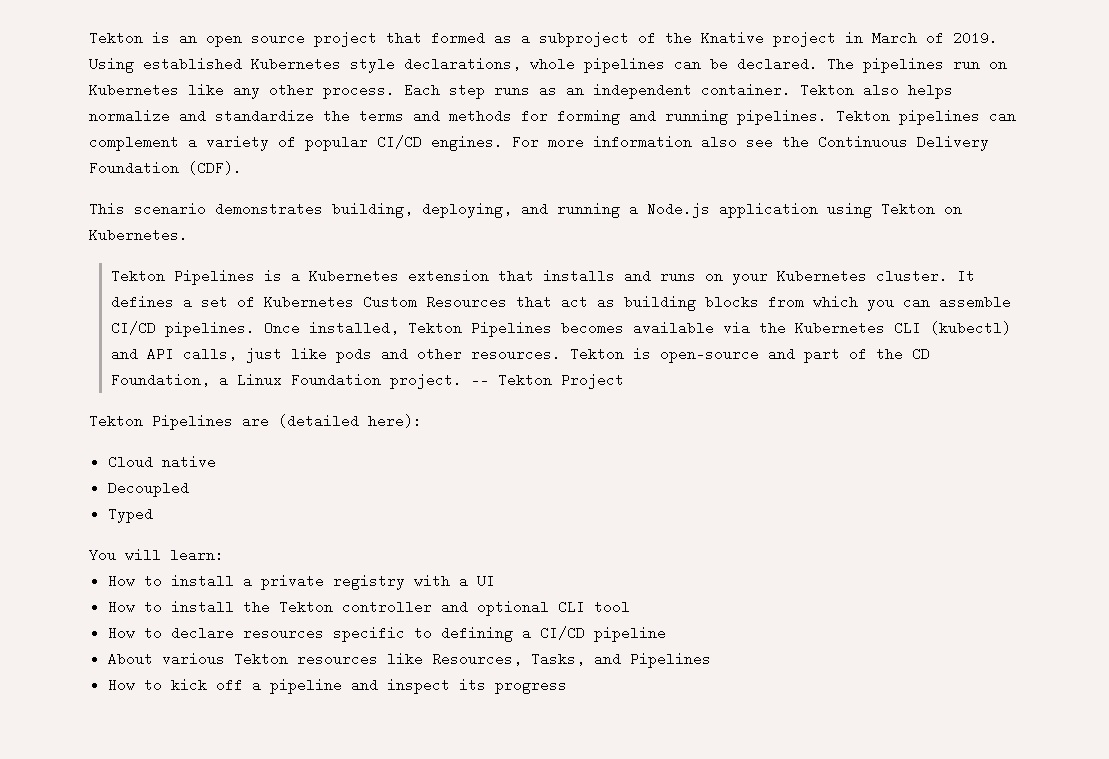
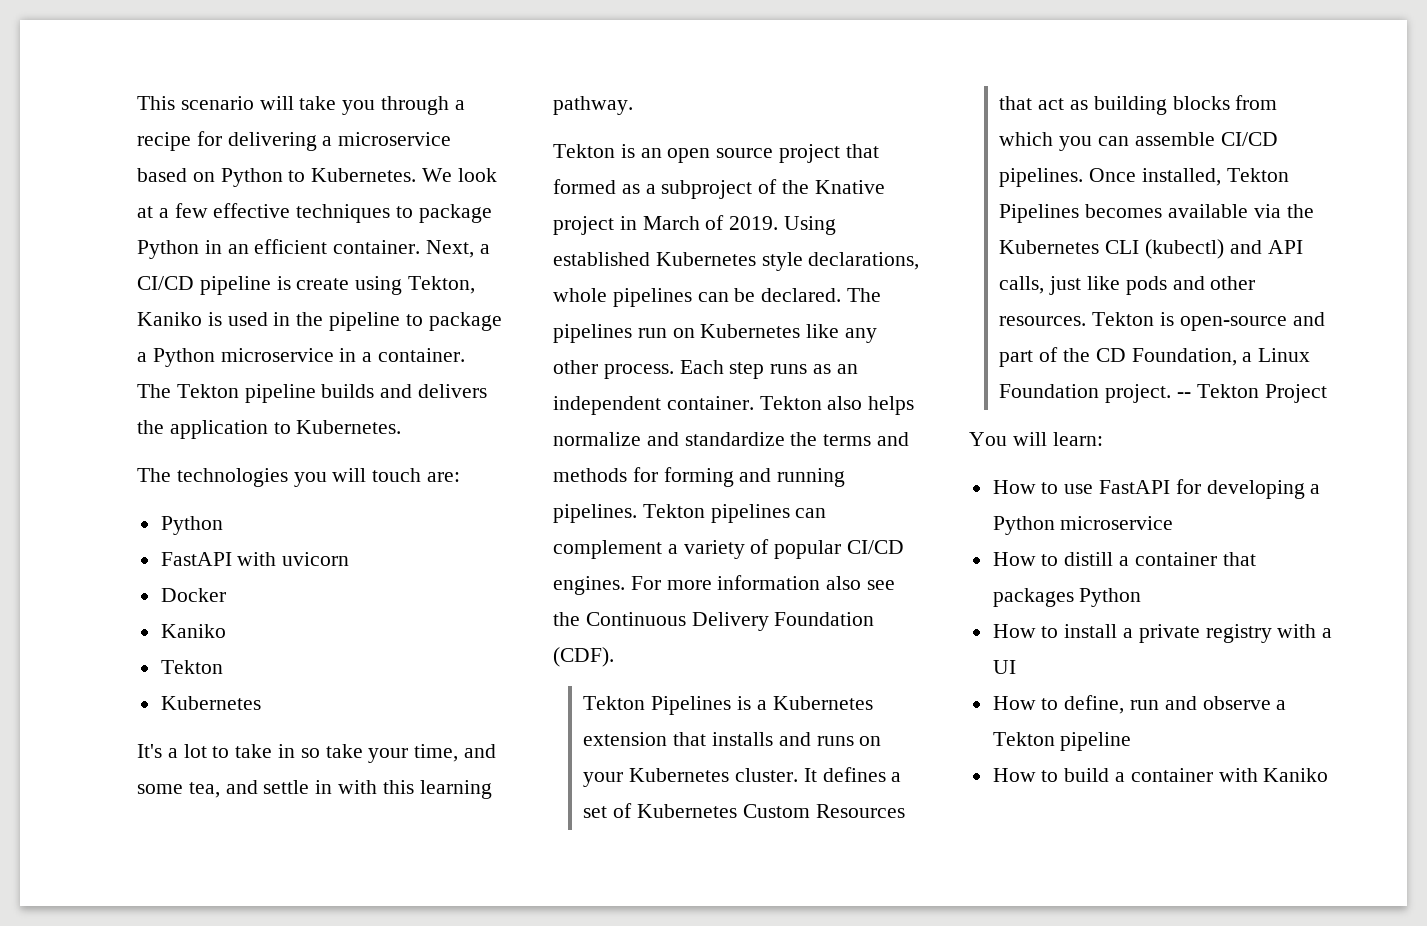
+ This scenario will take you through a recipe for delivering a microservice based on Python to Kubernetes. We look at a few effective techniques to package Python in an efficient container. Next, a CI/CD pipeline is create using Tekton, Kaniko is used in the pipeline to package a Python microservice in a container. The Tekton pipeline builds and delivers the application to Kubernetes.
+ The technologies you will touch are:
+ Python
+ FastAPI with uvicorn
+ Docker
+ Kaniko
+ Tekton
+ Kubernetes
+ It's a lot to take in so take your time, and some tea, and settle in with this learning pathway.
- This scenario demonstrates building, deploying, and running a Node.js application using Tekton on Kubernetes.
- Tekton Pipelines are (detailed here):
- Cloud native
- Decoupled
- Typed
  You will learn:
+ How to use FastAPI for developing a Python microservice
+ How to distill a container that packages Python
- How to install the Tekton controller and optional CLI tool
- How to declare resources specific to defining a CI/CD pipeline
- About various Tekton resources like Resources, Tasks, and Pipelines
- How to kick off a pipeline and inspect its progress
+ How to define, run and observe a Tekton pipeline
+ How to build a container with Kaniko

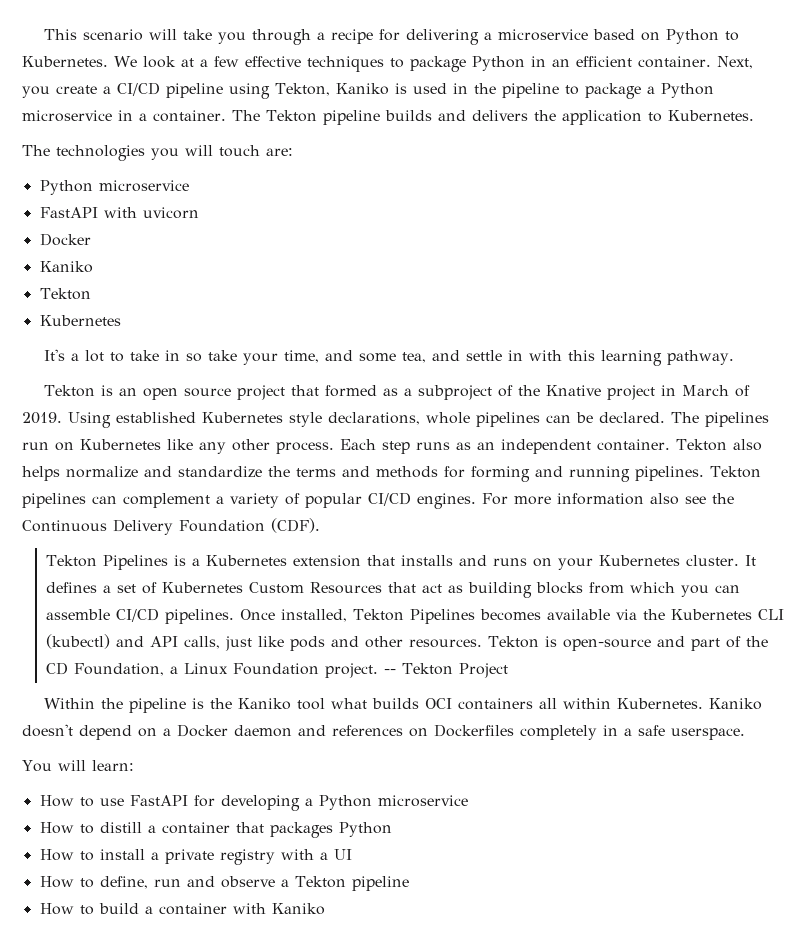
- Next, a CI/CD pipeline is create using Tekton, Kaniko is used in the pipeline to package a Python microservice in a container.
+ Next, you create a CI/CD pipeline using Tekton, Kaniko is used in the pipeline to package a Python microservice in a container.
  The technologies you will touch are:
- Python
+ Python microservice
+ Within the pipeline is the Kaniko tool what builds OCI containers all within Kubernetes. Kaniko doesn't depend on a Docker daemon and references on Dockerfiles completely in a safe userspace.

